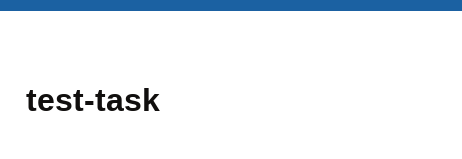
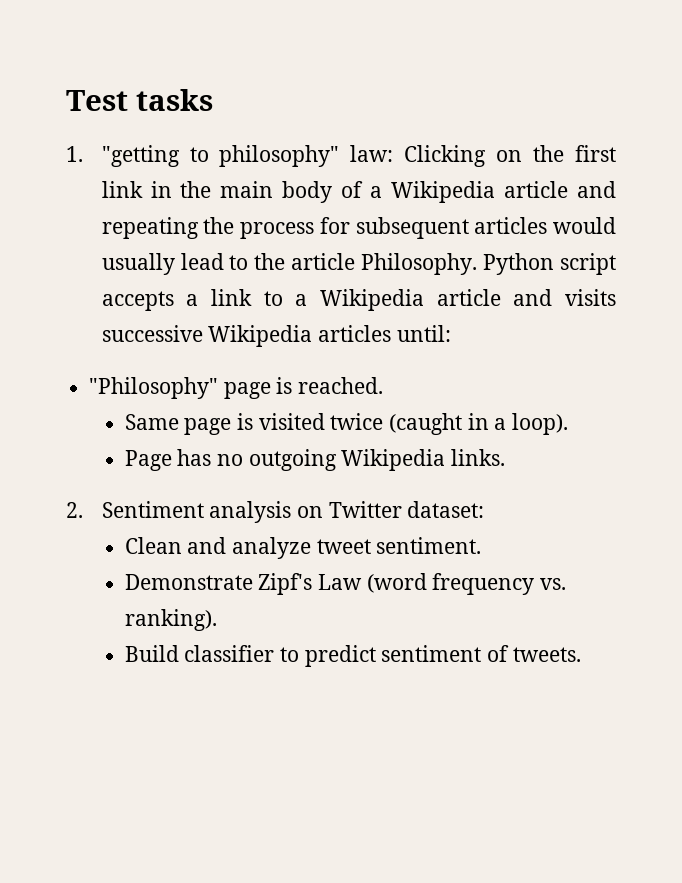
- test-task
+ Test tasks
+ 1. "getting to philosophy" law: Clicking on the first link in the main body of a Wikipedia article and repeating the process for subsequent articles would usually lead to the article Philosophy. Python script accepts a link to a Wikipedia article and visits successive Wikipedia articles until:
+ "Philosophy" page is reached.
+ Same page is visited twice (caught in a loop).
+ Page has no outgoing Wikipedia links.
+ 2. Sentiment analysis on Twitter dataset:
+ Clean and analyze tweet sentiment.
+ Demonstrate Zipf's Law (word frequency vs. ranking).
+ Build classifier to predict sentiment of tweets.

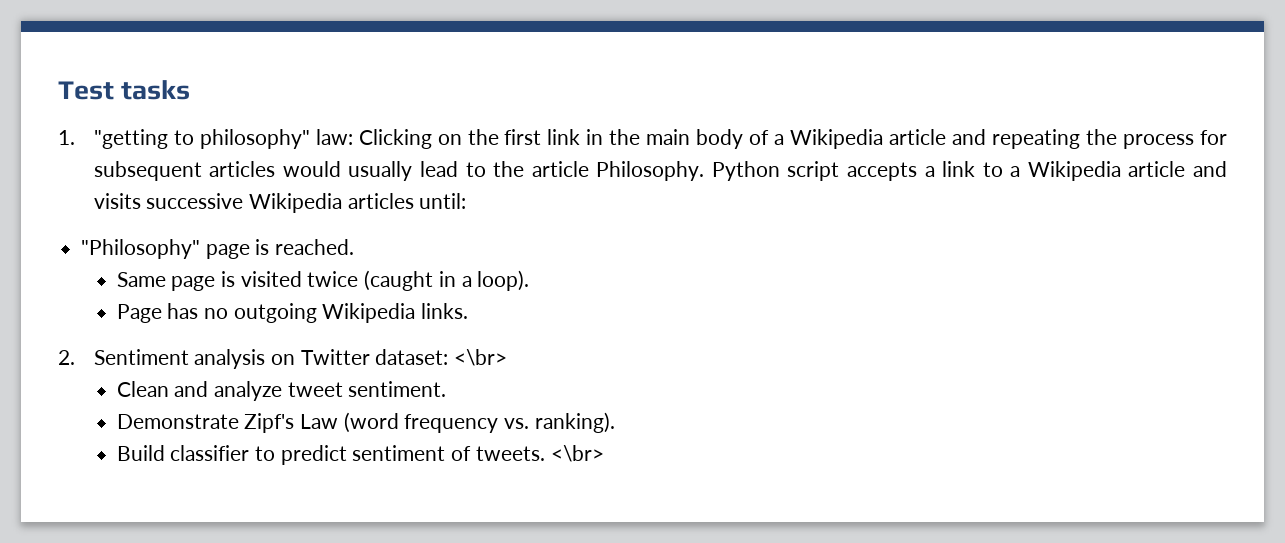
- 2. Sentiment analysis on Twitter dataset:
+ 2. Sentiment analysis on Twitter dataset: <\br>
- Build classifier to predict sentiment of tweets.
+ Build classifier to predict sentiment of tweets. <\br>

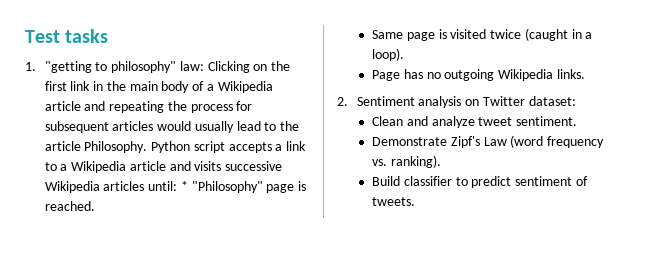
- Python script accepts a link to a Wikipedia article and visits successive Wikipedia articles until:
- "Philosophy" page is reached.
+ Python script accepts a link to a Wikipedia article and visits successive Wikipedia articles until: * "Philosophy" page is reached.
- 2. Sentiment analysis on Twitter dataset: <\br>
+ 2. Sentiment analysis on Twitter dataset:
- Build classifier to predict sentiment of tweets. <\br>
+ Build classifier to predict sentiment of tweets.

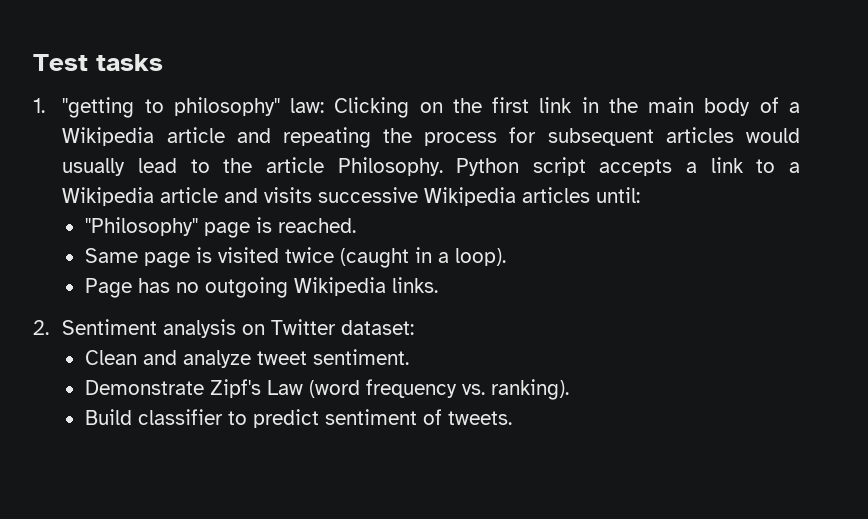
- Python script accepts a link to a Wikipedia article and visits successive Wikipedia articles until: * "Philosophy" page is reached.
+ Python script accepts a link to a Wikipedia article and visits successive Wikipedia articles until:
+ "Philosophy" page is reached.

